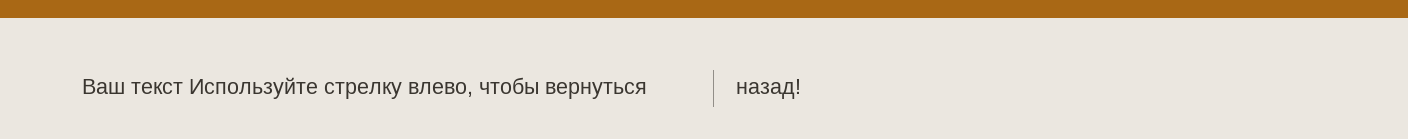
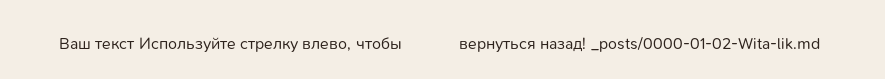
+ _posts/0000-01-02-Wita-lik.md

